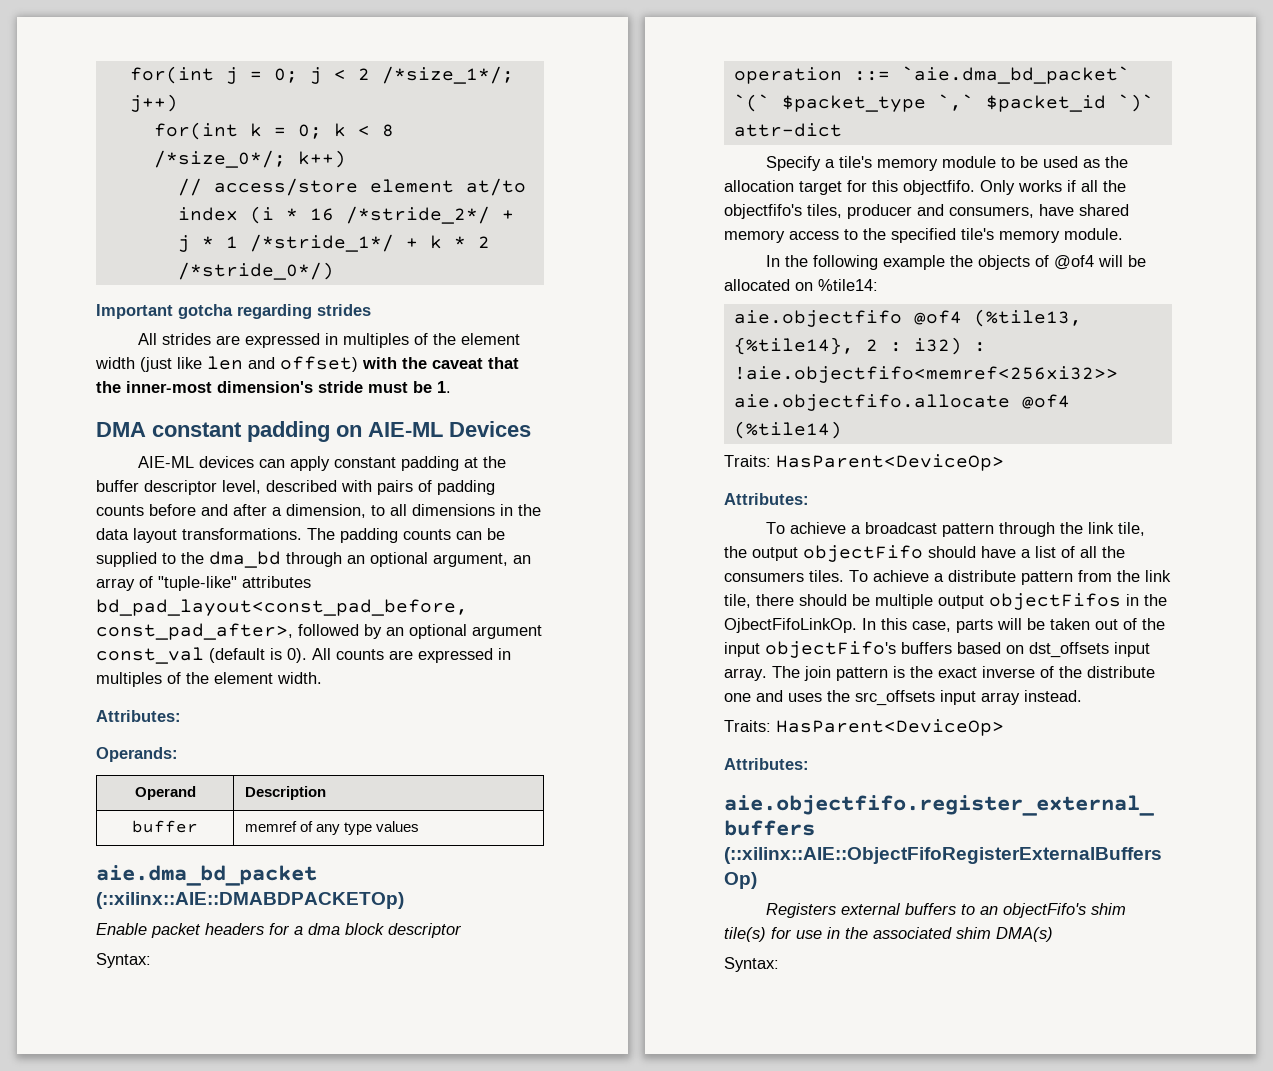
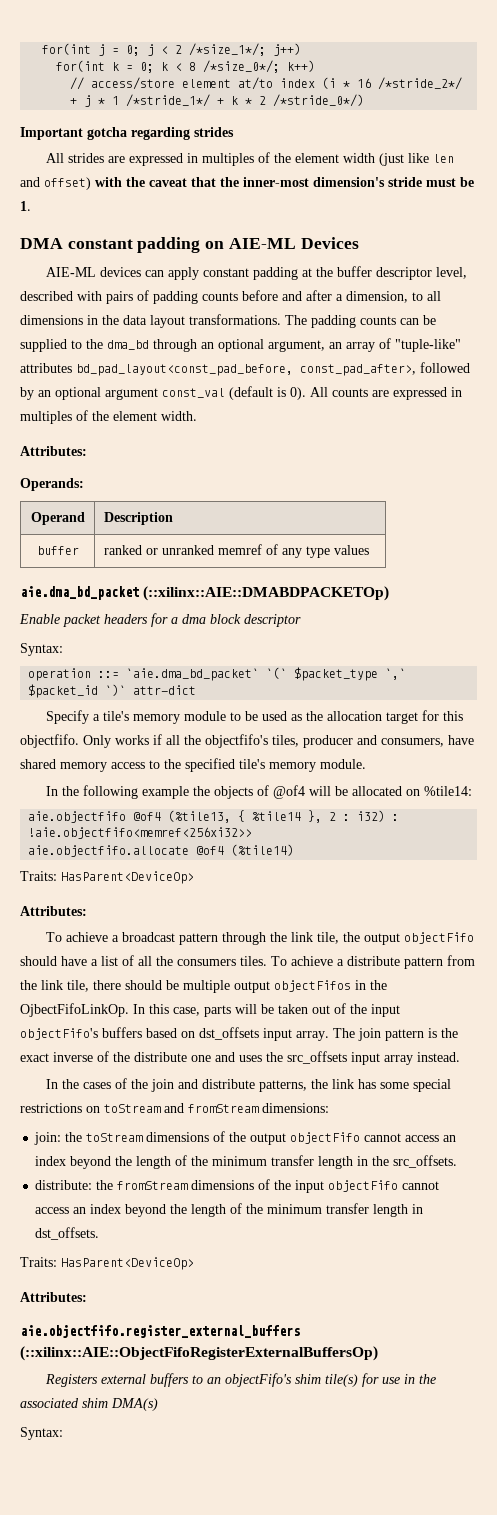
- buffer | memref of any type values
+ buffer | ranked or unranked memref of any type values
- aie.objectfifo @of4 (%tile13, {%tile14}, 2 : i32) : !aie.objectfifo<memref<256xi32>>
+ aie.objectfifo @of4 (%tile13, { %tile14 }, 2 : i32) : !aie.objectfifo<memref<256xi32>>
+ In the cases of the join and distribute patterns, the link has some special restrictions on toStream and fromStream dimensions:
+ join: the toStream dimensions of the output objectFifo cannot access an index beyond the length of the minimum transfer length in the src_offsets.
+ distribute: the fromStream dimensions of the input objectFifo cannot access an index beyond the length of the minimum transfer length in dst_offsets.

